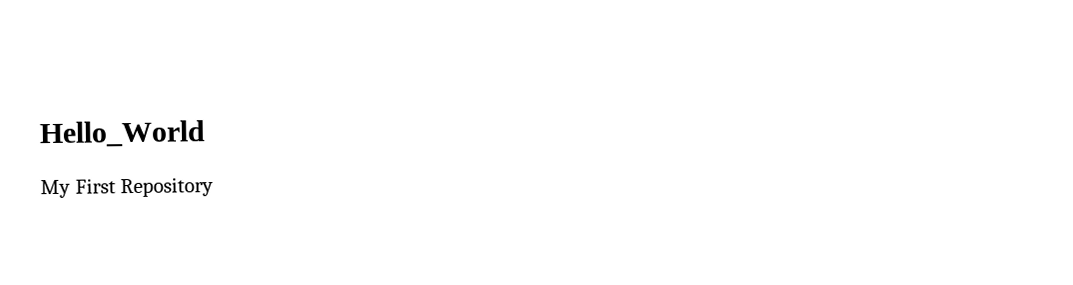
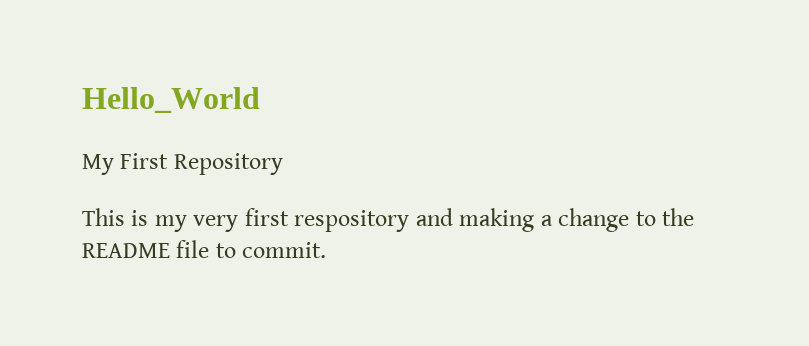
+ This is my very first respository and making a change to the README file to commit.

